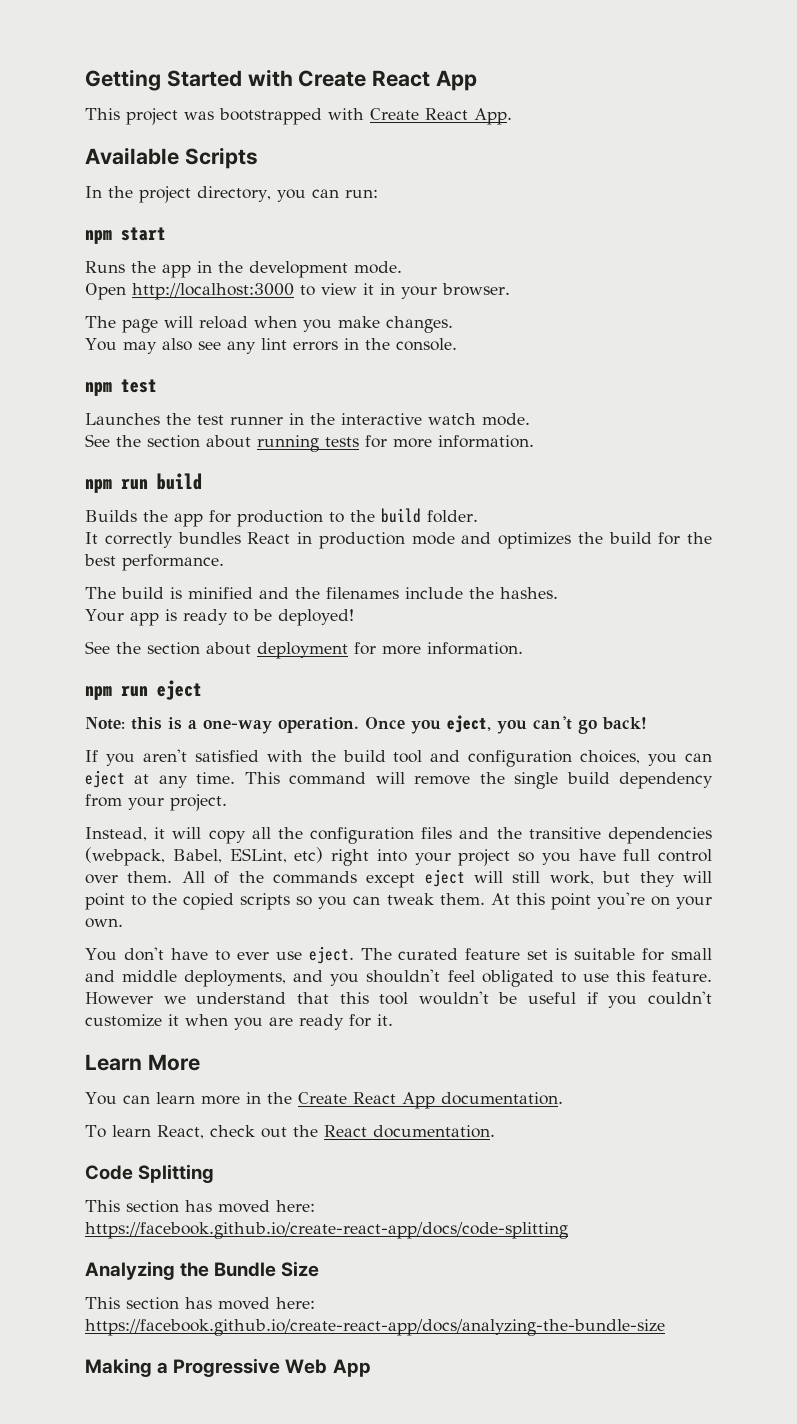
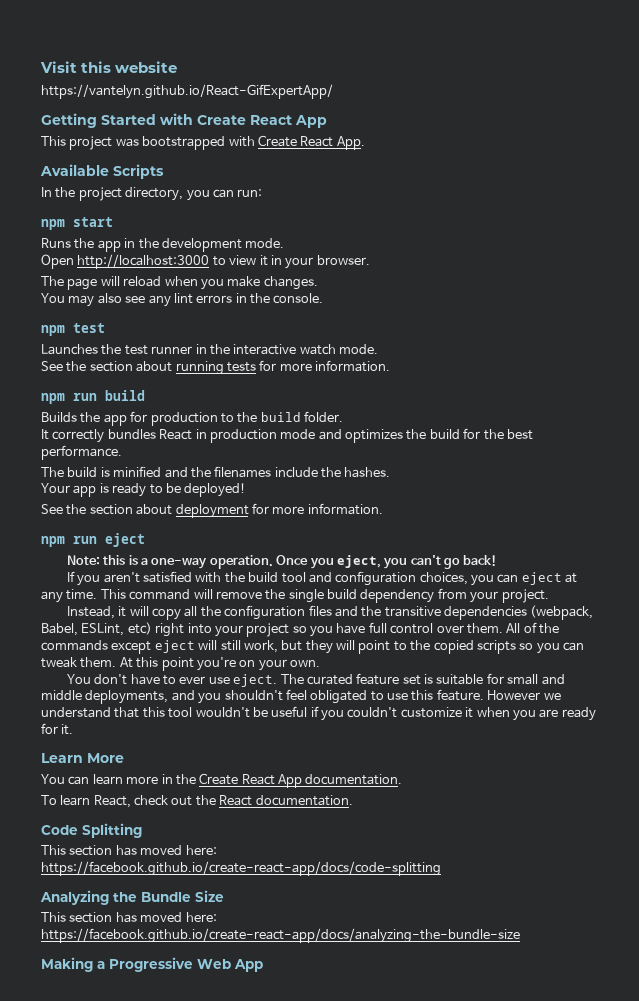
+ Visit this website
+ https://vantelyn.github.io/React-GifExpertApp/

